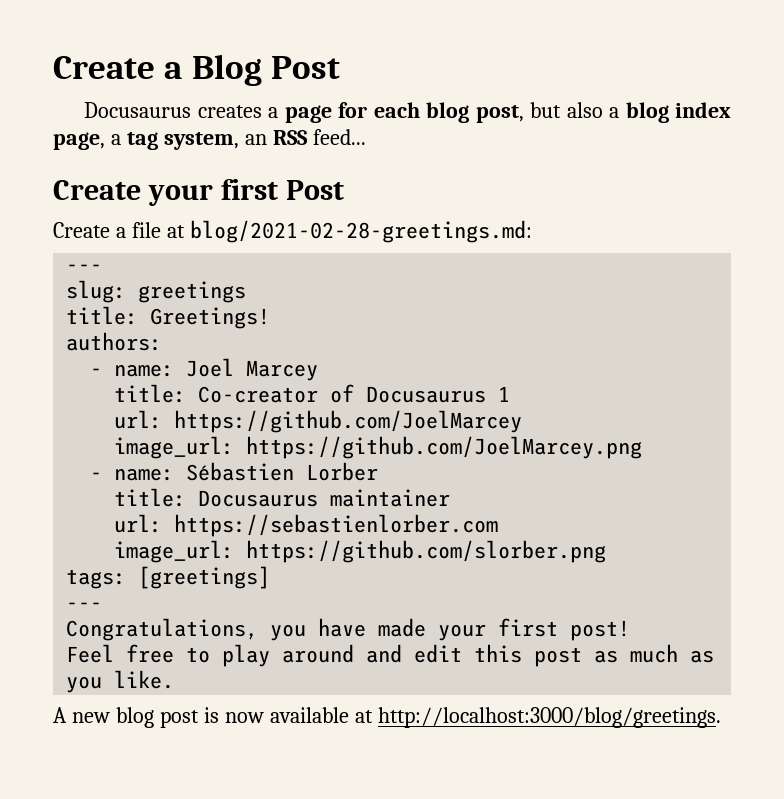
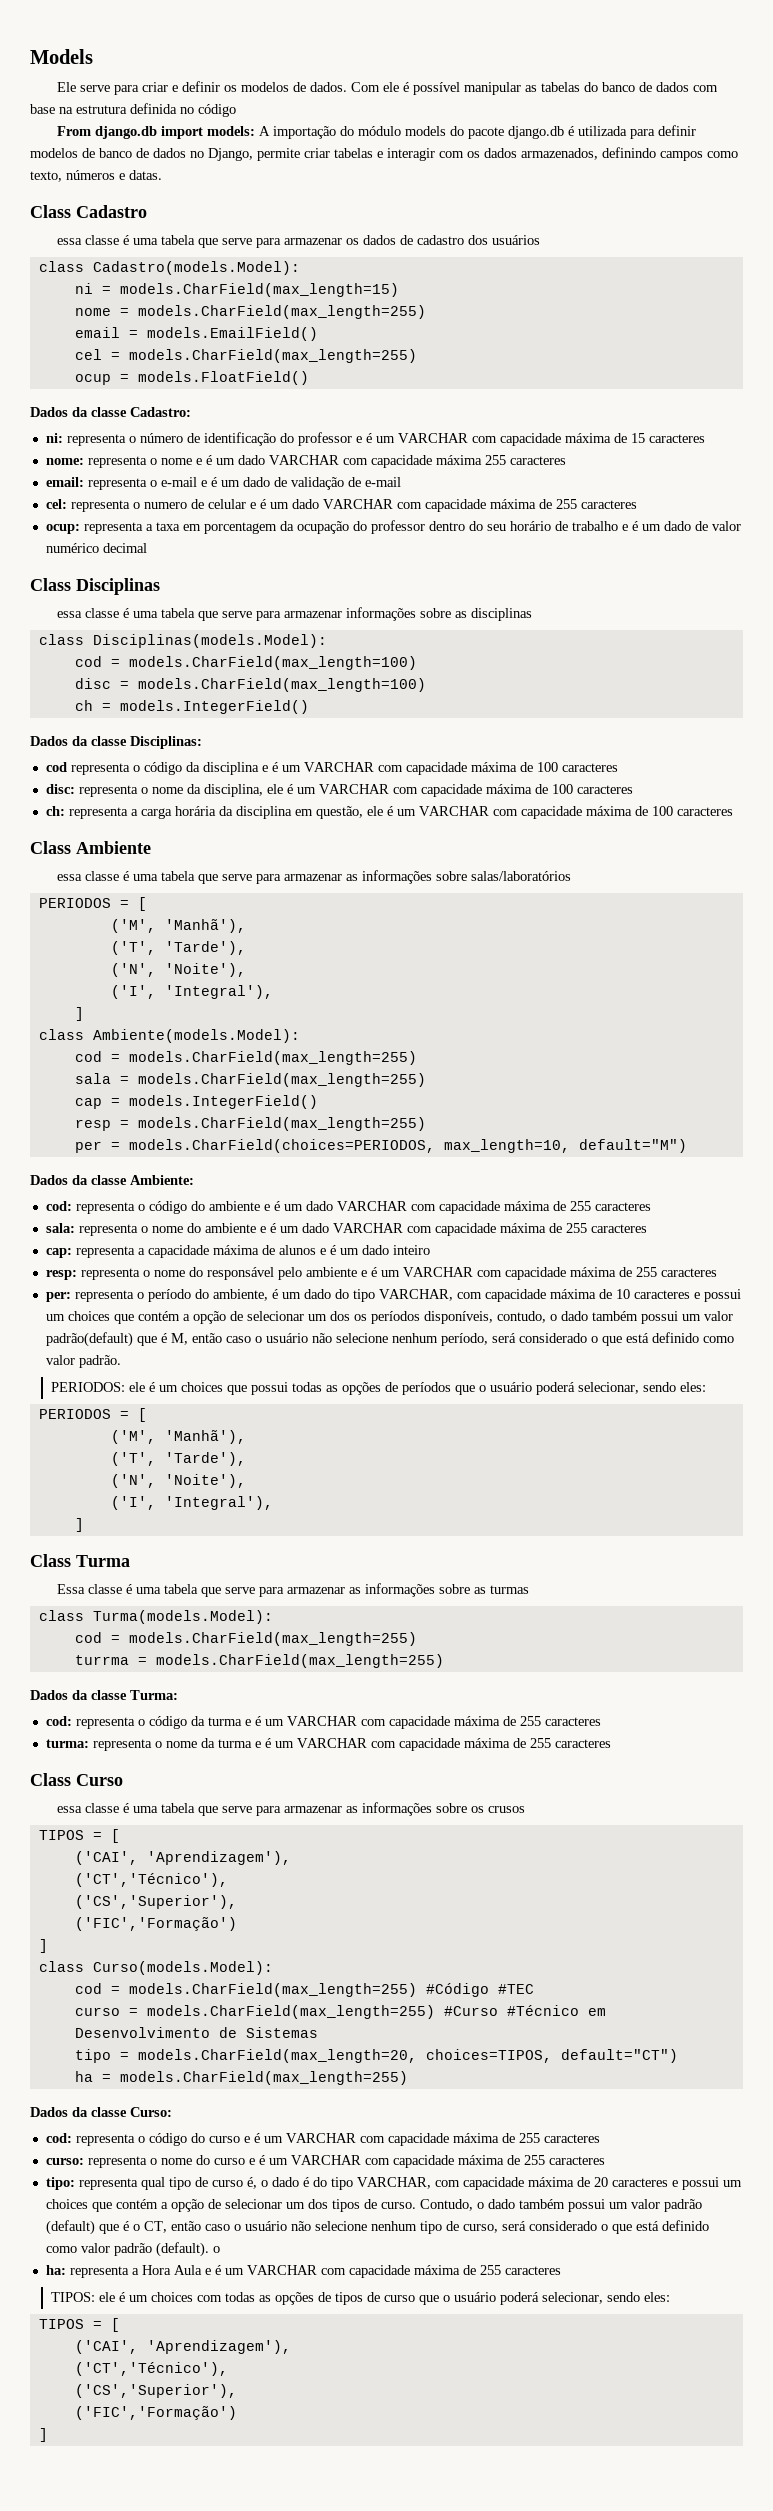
- Create a Blog Post
- Docusaurus creates a page for each blog post, but also a blog index page, a tag system, an RSS feed...
- Create your first Post
- Create a file at blog/2021-02-28-greetings.md:
- ---
- slug: greetings
- title: Greetings!
- authors:
- - name: Joel Marcey
- title: Co-creator of Docusaurus 1
- url: https://github.com/JoelMarcey
- image_url: https://github.com/JoelMarcey.png
- - name: Sébastien Lorber
- title: Docusaurus maintainer
- url: https://sebastienlorber.com
- image_url: https://github.com/slorber.png
- tags: [greetings]
- ---
- Congratulations, you have made your first post!
- Feel free to play around and edit this post as much as you like.
- A new blog post is now available at http://localhost:3000/blog/greetings.
+ Models
+ Ele serve para criar e definir os modelos de dados. Com ele é possível manipular as tabelas do banco de dados com base na estrutura definida no código
+ From django.db import models: A importação do módulo models do pacote django.db é utilizada para definir modelos de banco de dados no Django, permite criar tabelas e interagir com os dados armazenados, definindo campos como texto, números e datas.
+ Class Cadastro
+ essa classe é uma tabela que serve para armazenar os dados de cadastro dos usuários
+ class Cadastro(models.Model):
+ ni = models.CharField(max_length=15)
+ nome = models.CharField(max_length=255)
+ email = models.EmailField()
+ cel = models.CharField(max_length=255)
+ ocup = models.FloatField()
+ Dados da classe Cadastro:
+ ni: representa o número de identificação do professor e é um VARCHAR com capacidade máxima de 15 caracteres
+ nome: representa o nome e é um dado VARCHAR com capacidade máxima 255 caracteres
+ email: representa o e-mail e é um dado de validação de e-mail
+ cel: representa o numero de celular e é um dado VARCHAR com capacidade máxima de 255 caracteres
+ ocup: representa a taxa em porcentagem da ocupação do professor dentro do seu horário de trabalho e é um dado de valor numérico decimal
+ Class Disciplinas
+ essa classe é uma tabela que serve para armazenar informações sobre as disciplinas
+ class Disciplinas(models.Model):
+ cod = models.CharField(max_length=100)
+ disc = models.CharField(max_length=100)
+ ch = models.IntegerField()
+ Dados da classe Disciplinas:
+ cod representa o código da disciplina e é um VARCHAR com capacidade máxima de 100 caracteres
+ disc: representa o nome da disciplina, ele é um VARCHAR com capacidade máxima de 100 caracteres
+ ch: representa a carga horária da disciplina em questão, ele é um VARCHAR com capacidade máxima de 100 caracteres
+ Class Ambiente
+ essa classe é uma tabela que serve para armazenar as informações sobre salas/laboratórios
+ PERIODOS = [
+ ('M', 'Manhã'),
+ ('T', 'Tarde'),
+ ('N', 'Noite'),
+ ('I', 'Integral'),
+ ]
+ class Ambiente(models.Model):
+ cod = models.CharField(max_length=255)
+ sala = models.CharField(max_length=255)
+ cap = models.IntegerField()
+ resp = models.CharField(max_length=255)
+ per = models.CharField(choices=PERIODOS, max_length=10, default="M")
+ Dados da classe Ambiente:
+ cod: representa o código do ambiente e é um dado VARCHAR com capacidade máxima de 255 caracteres
+ sala: representa o nome do ambiente e é um dado VARCHAR com capacidade máxima de 255 caracteres
+ cap: representa a capacidade máxima de alunos e é um dado inteiro
+ resp: representa o nome do responsável pelo ambiente e é um VARCHAR com capacidade máxima de 255 caracteres
+ per: representa o período do ambiente, é um dado do tipo VARCHAR, com capacidade máxima de 10 caracteres e possui um choices que contém a opção de selecionar um dos os períodos disponíveis, contudo, o dado também possui um valor padrão(default) que é M, então caso o usuário não selecione nenhum período, será considerado o que está definido como valor padrão.
+ PERIODOS: ele é um choices que possui todas as opções de períodos que o usuário poderá selecionar, sendo eles:
+ PERIODOS = [
+ ('M', 'Manhã'),
+ ('T', 'Tarde'),
+ ('N', 'Noite'),
+ ('I', 'Integral'),
+ ]
+ Class Turma
+ Essa classe é uma tabela que serve para armazenar as informações sobre as turmas
+ class Turma(models.Model):
+ cod = models.CharField(max_length=255)
+ turrma = models.CharField(max_length=255)
+ Dados da classe Turma:
+ cod: representa o código da turma e é um VARCHAR com capacidade máxima de 255 caracteres
+ turma: representa o nome da turma e é um VARCHAR com capacidade máxima de 255 caracteres
+ Class Curso
+ essa classe é uma tabela que serve para armazenar as informações sobre os crusos
+ TIPOS = [
+ ('CAI', 'Aprendizagem'),
+ ('CT','Técnico'),
+ ('CS','Superior'),
+ ('FIC','Formação')
+ ]
+ class Curso(models.Model):
+ cod = models.CharField(max_length=255) #Código #TEC
+ curso = models.CharField(max_length=255) #Curso #Técnico em Desenvolvimento de Sistemas
+ tipo = models.CharField(max_length=20, choices=TIPOS, default="CT")
+ ha = models.CharField(max_length=255)
+ Dados da classe Curso:
+ cod: representa o código do curso e é um VARCHAR com capacidade máxima de 255 caracteres
+ curso: representa o nome do curso e é um VARCHAR com capacidade máxima de 255 caracteres
+ tipo: representa qual tipo de curso é, o dado é do tipo VARCHAR, com capacidade máxima de 20 caracteres e possui um choices que contém a opção de selecionar um dos tipos de curso. Contudo, o dado também possui um valor padrão (default) que é o CT, então caso o usuário não selecione nenhum tipo de curso, será considerado o que está definido como valor padrão (default). o
+ ha: representa a Hora Aula e é um VARCHAR com capacidade máxima de 255 caracteres
+ TIPOS: ele é um choices com todas as opções de tipos de curso que o usuário poderá selecionar, sendo eles:
+ TIPOS = [
+ ('CAI', 'Aprendizagem'),
+ ('CT','Técnico'),
+ ('CS','Superior'),
+ ('FIC','Formação')
+ ]

